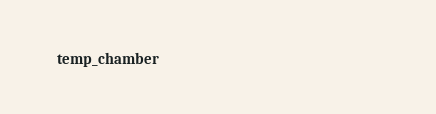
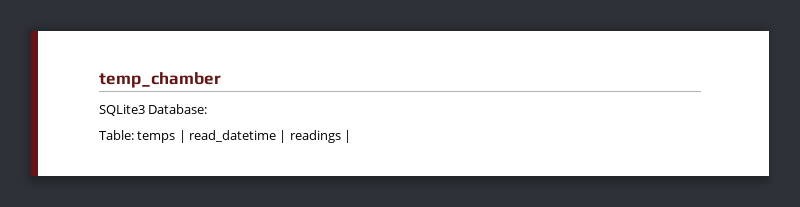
+ SQLite3 Database:
+ Table: temps | read_datetime | readings |

